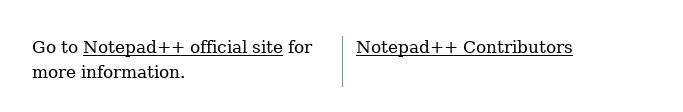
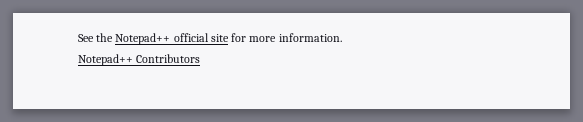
- Go to Notepad++ official site for more information.
+ See the Notepad++ official site for more information.

